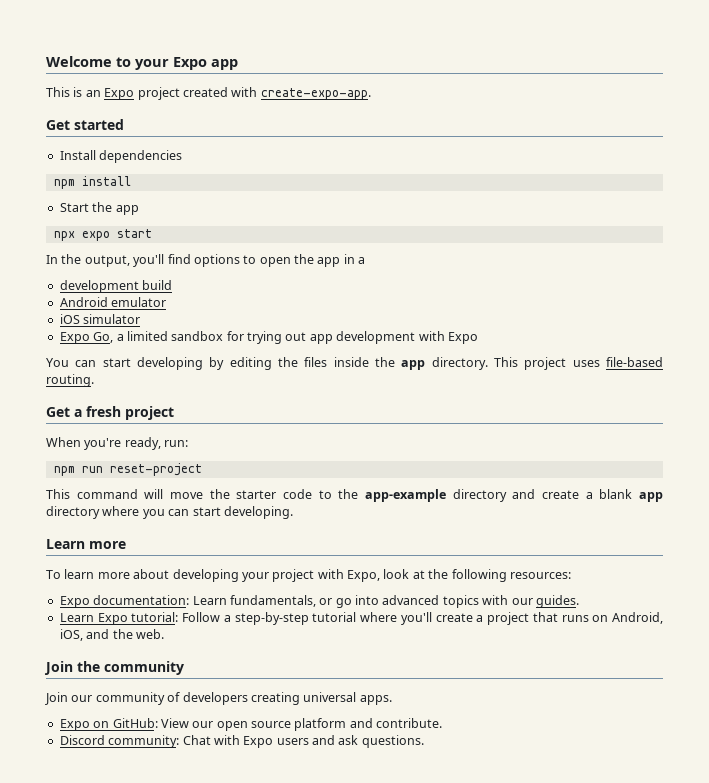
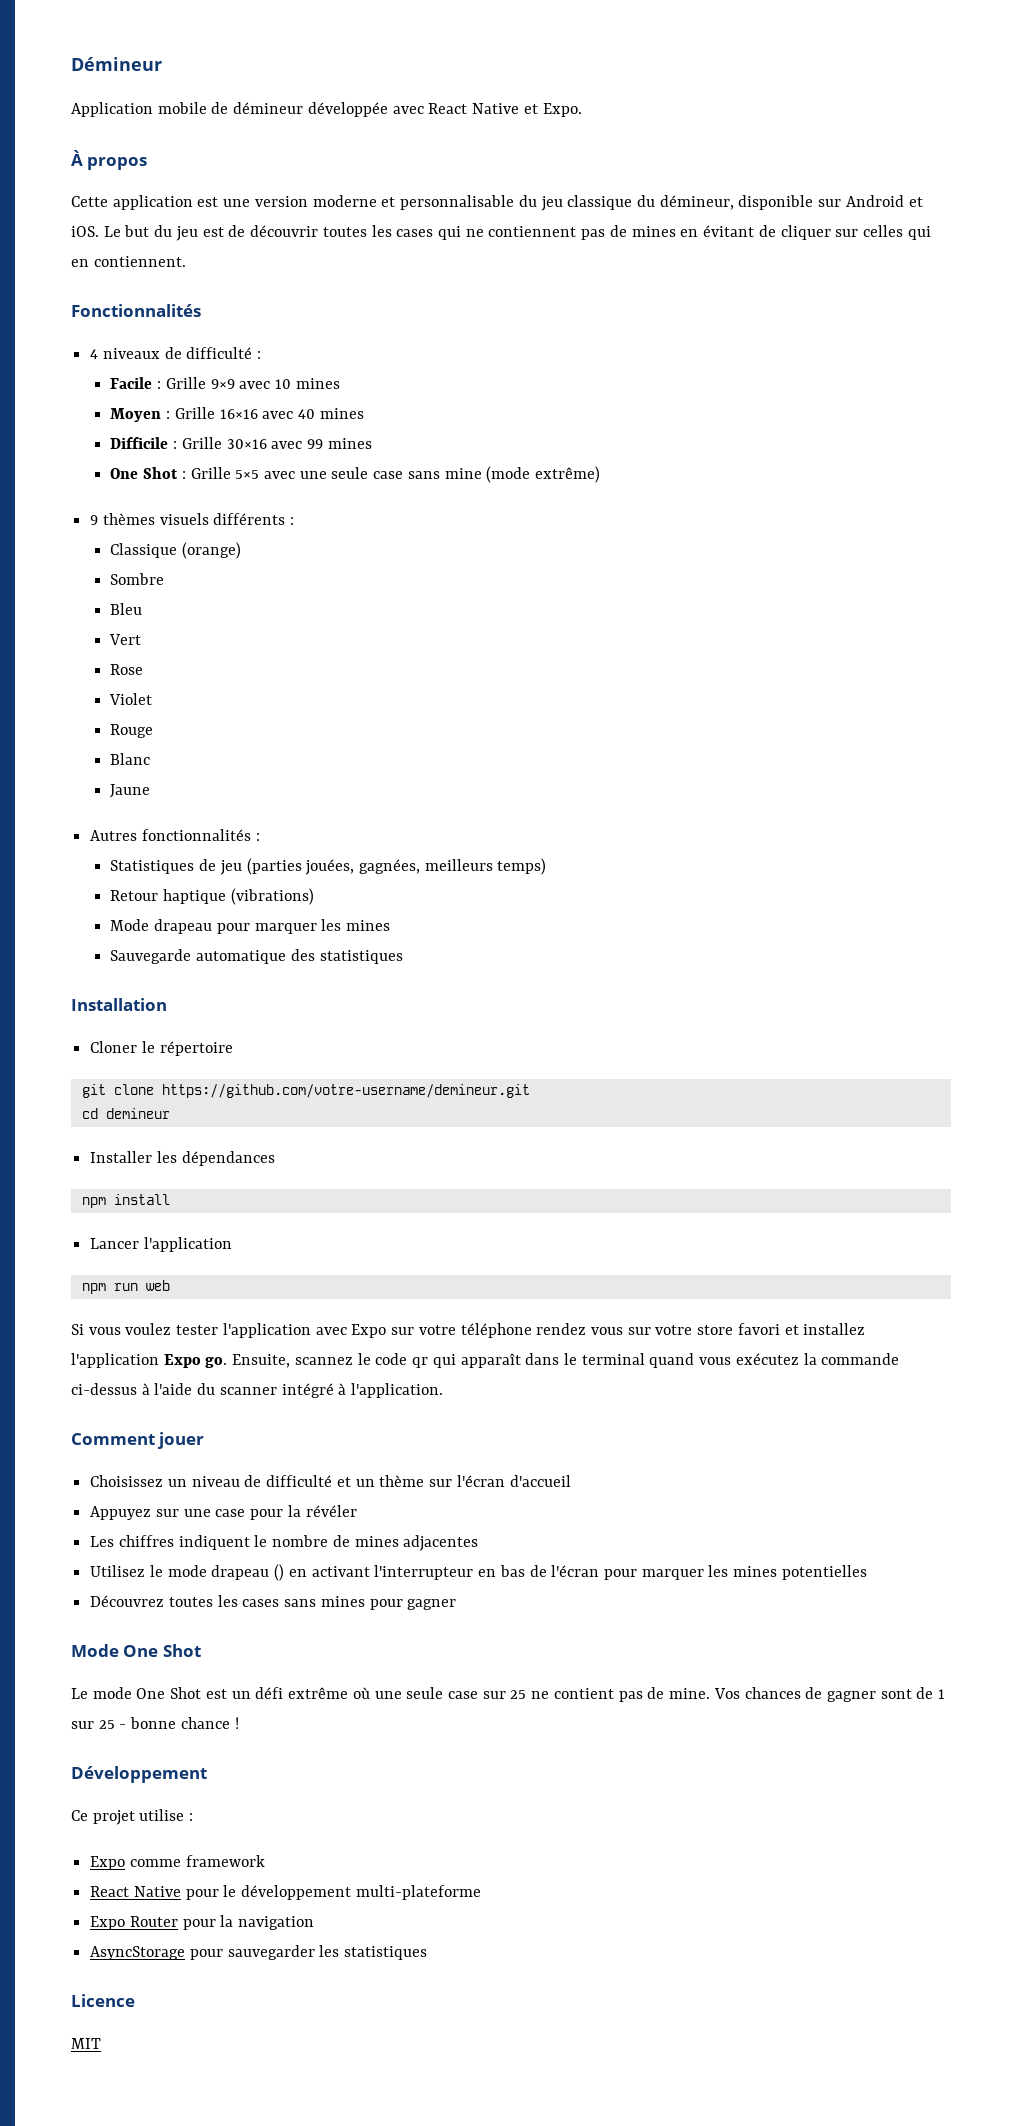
- Welcome to your Expo app
- This is an Expo project created with create-expo-app.
- Get started
- Install dependencies
+ Démineur
+ Application mobile de démineur développée avec React Native et Expo.
+ À propos
+ Cette application est une version moderne et personnalisable du jeu classique du démineur, disponible sur Android et iOS. Le but du jeu est de découvrir toutes les cases qui ne contiennent pas de mines en évitant de cliquer sur celles qui en contiennent.
+ Fonctionnalités
+ 4 niveaux de difficulté :
+ Facile : Grille 9×9 avec 10 mines
+ Moyen : Grille 16×16 avec 40 mines
+ Difficile : Grille 30×16 avec 99 mines
+ One Shot : Grille 5×5 avec une seule case sans mine (mode extrême)
+ 9 thèmes visuels différents :
+ Classique (orange)
+ Sombre
+ Bleu
+ Vert
+ Rose
+ Violet
+ Rouge
+ Blanc
+ Jaune
+ Autres fonctionnalités :
+ Statistiques de jeu (parties jouées, gagnées, meilleurs temps)
+ Retour haptique (vibrations)
+ Mode drapeau pour marquer les mines
+ Sauvegarde automatique des statistiques
+ Installation
+ Cloner le répertoire
+ git clone https://github.com/votre-username/demineur.git
+ cd demineur
+ Installer les dépendances
  npm install
- Start the app
- npx expo start
- In the output, you'll find options to open the app in a
- development build
- Android emulator
- iOS simulator
- Expo Go, a limited sandbox for trying out app development with Expo
- You can start developing by editing the files inside the app directory. This project uses file-based routing.
- Get a fresh project
- When you're ready, run:
- npm run reset-project
- This command will move the starter code to the app-example directory and create a blank app directory where you can start developing.
- Learn more
- To learn more about developing your project with Expo, look at the following resources:
- Expo documentation: Learn fundamentals, or go into advanced topics with our guides.
- Learn Expo tutorial: Follow a step-by-step tutorial where you'll create a project that runs on Android, iOS, and the web.
- Join the community
- Join our community of developers creating universal apps.
- Expo on GitHub: View our open source platform and contribute.
- Discord community: Chat with Expo users and ask questions.
+ Lancer l'application
+ npm run web
+ Si vous voulez tester l'application avec Expo sur votre téléphone rendez vous sur votre store favori et installez l'application Expo go. Ensuite, scannez le code qr qui apparaît dans le terminal quand vous exécutez la commande ci-dessus à l'aide du scanner intégré à l'application.
+ Comment jouer
+ Choisissez un niveau de difficulté et un thème sur l'écran d'accueil
+ Appuyez sur une case pour la révéler
+ Les chiffres indiquent le nombre de mines adjacentes
+ Utilisez le mode drapeau () en activant l'interrupteur en bas de l'écran pour marquer les mines potentielles
+ Découvrez toutes les cases sans mines pour gagner
+ Mode One Shot
+ Le mode One Shot est un défi extrême où une seule case sur 25 ne contient pas de mine. Vos chances de gagner sont de 1 sur 25 - bonne chance !
+ Développement
+ Ce projet utilise :
+ Expo comme framework
+ React Native pour le développement multi-plateforme
+ Expo Router pour la navigation
+ AsyncStorage pour sauvegarder les statistiques
+ Licence
+ MIT

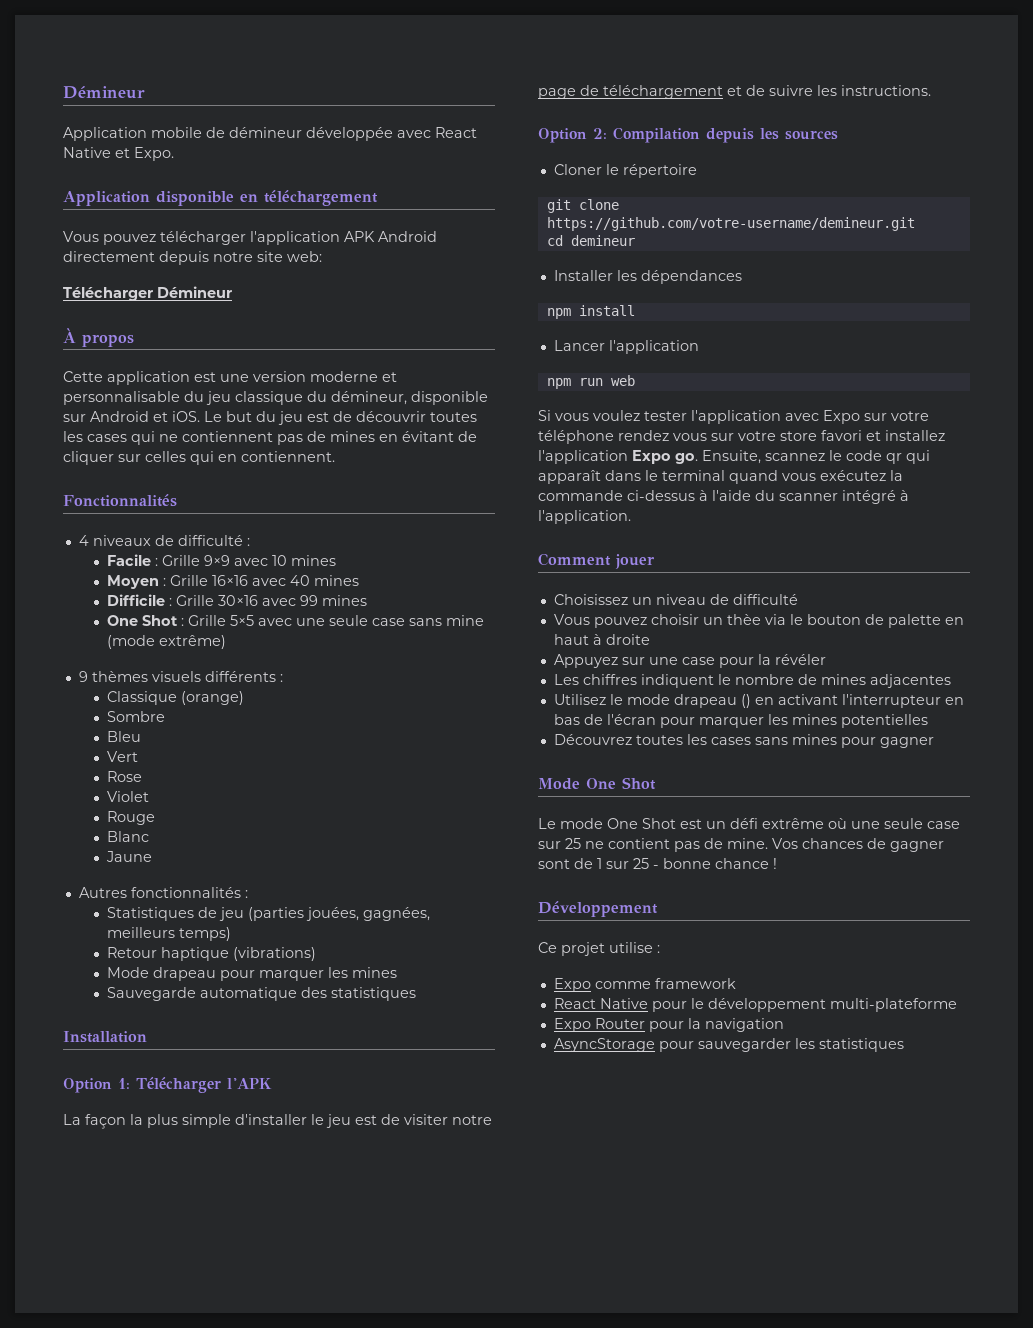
+ Application disponible en téléchargement
+ Vous pouvez télécharger l'application APK Android directement depuis notre site web:
+ Télécharger Démineur
+ Option 1: Télécharger l'APK
+ La façon la plus simple d'installer le jeu est de visiter notre page de téléchargement et de suivre les instructions.
+ Option 2: Compilation depuis les sources
- Choisissez un niveau de difficulté et un thème sur l'écran d'accueil
+ Choisissez un niveau de difficulté
+ Vous pouvez choisir un thèe via le bouton de palette en haut à droite
- Licence
- MIT

